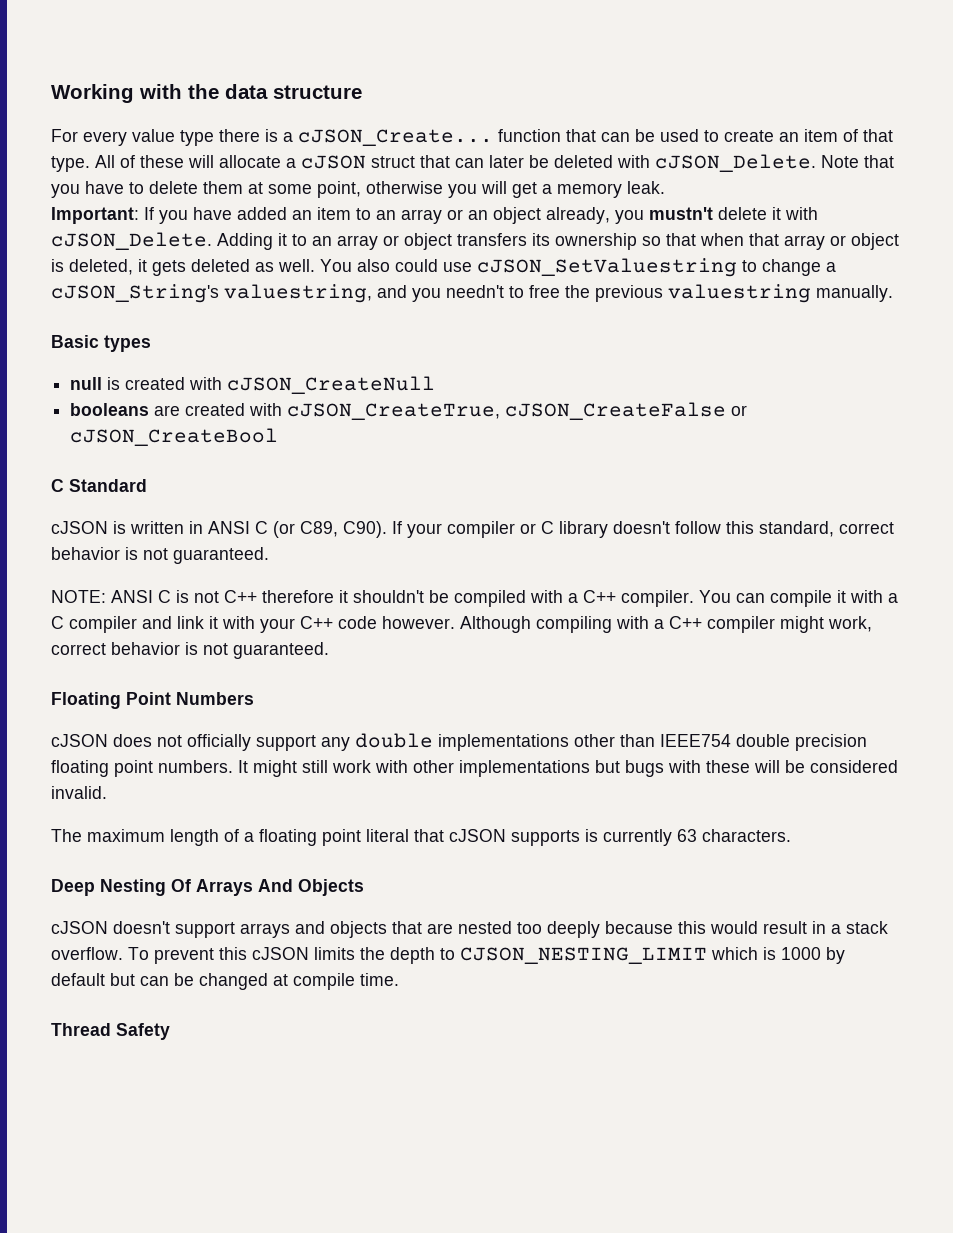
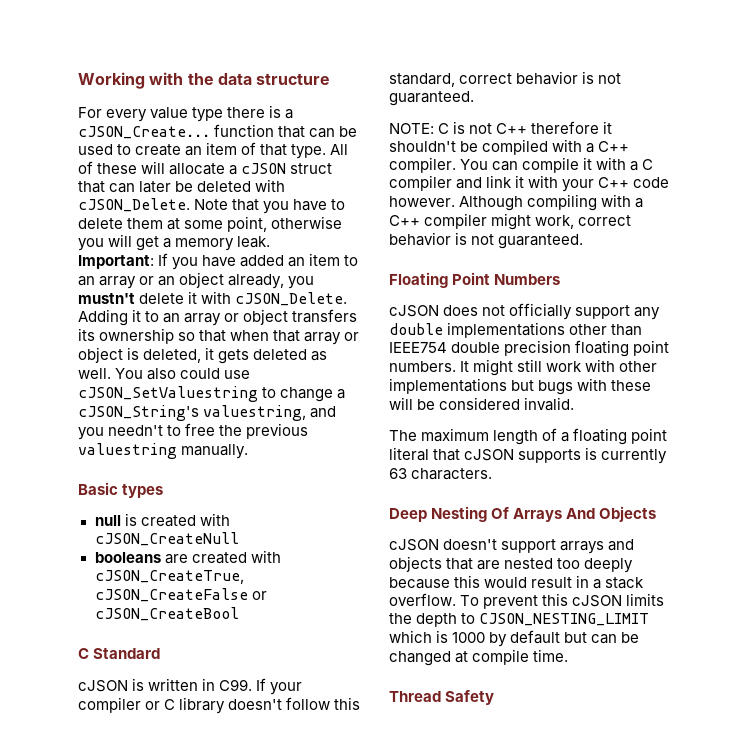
- cJSON is written in ANSI C (or C89, C90). If your compiler or C library doesn't follow this standard, correct behavior is not guaranteed.
+ cJSON is written in C99. If your compiler or C library doesn't follow this standard, correct behavior is not guaranteed.
- NOTE: ANSI C is not C++ therefore it shouldn't be compiled with a C++ compiler.
+ NOTE: C is not C++ therefore it shouldn't be compiled with a C++ compiler.

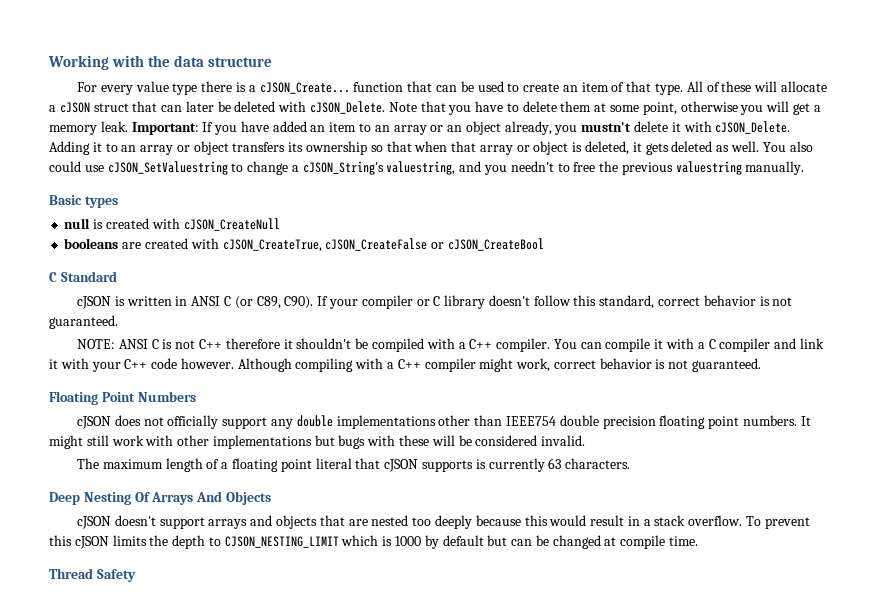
- Note that you have to delete them at some point, otherwise you will get a memory leak.
- Important: If you have added an item to an array or an object already, you mustn't delete it with cJSON_Delete.
+ Note that you have to delete them at some point, otherwise you will get a memory leak. Important: If you have added an item to an array or an object already, you mustn't delete it with cJSON_Delete.
- cJSON is written in C99. If your compiler or C library doesn't follow this standard, correct behavior is not guaranteed.
+ cJSON is written in ANSI C (or C89, C90). If your compiler or C library doesn't follow this standard, correct behavior is not guaranteed.
- NOTE: C is not C++ therefore it shouldn't be compiled with a C++ compiler.
+ NOTE: ANSI C is not C++ therefore it shouldn't be compiled with a C++ compiler.

